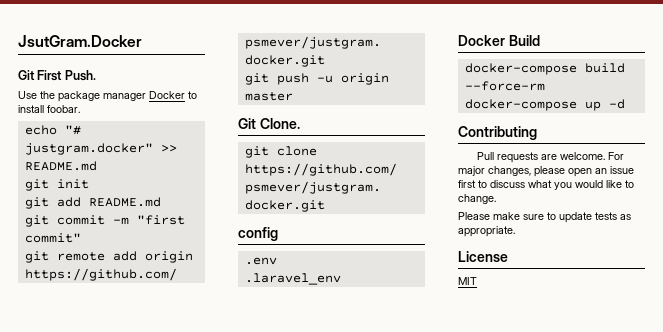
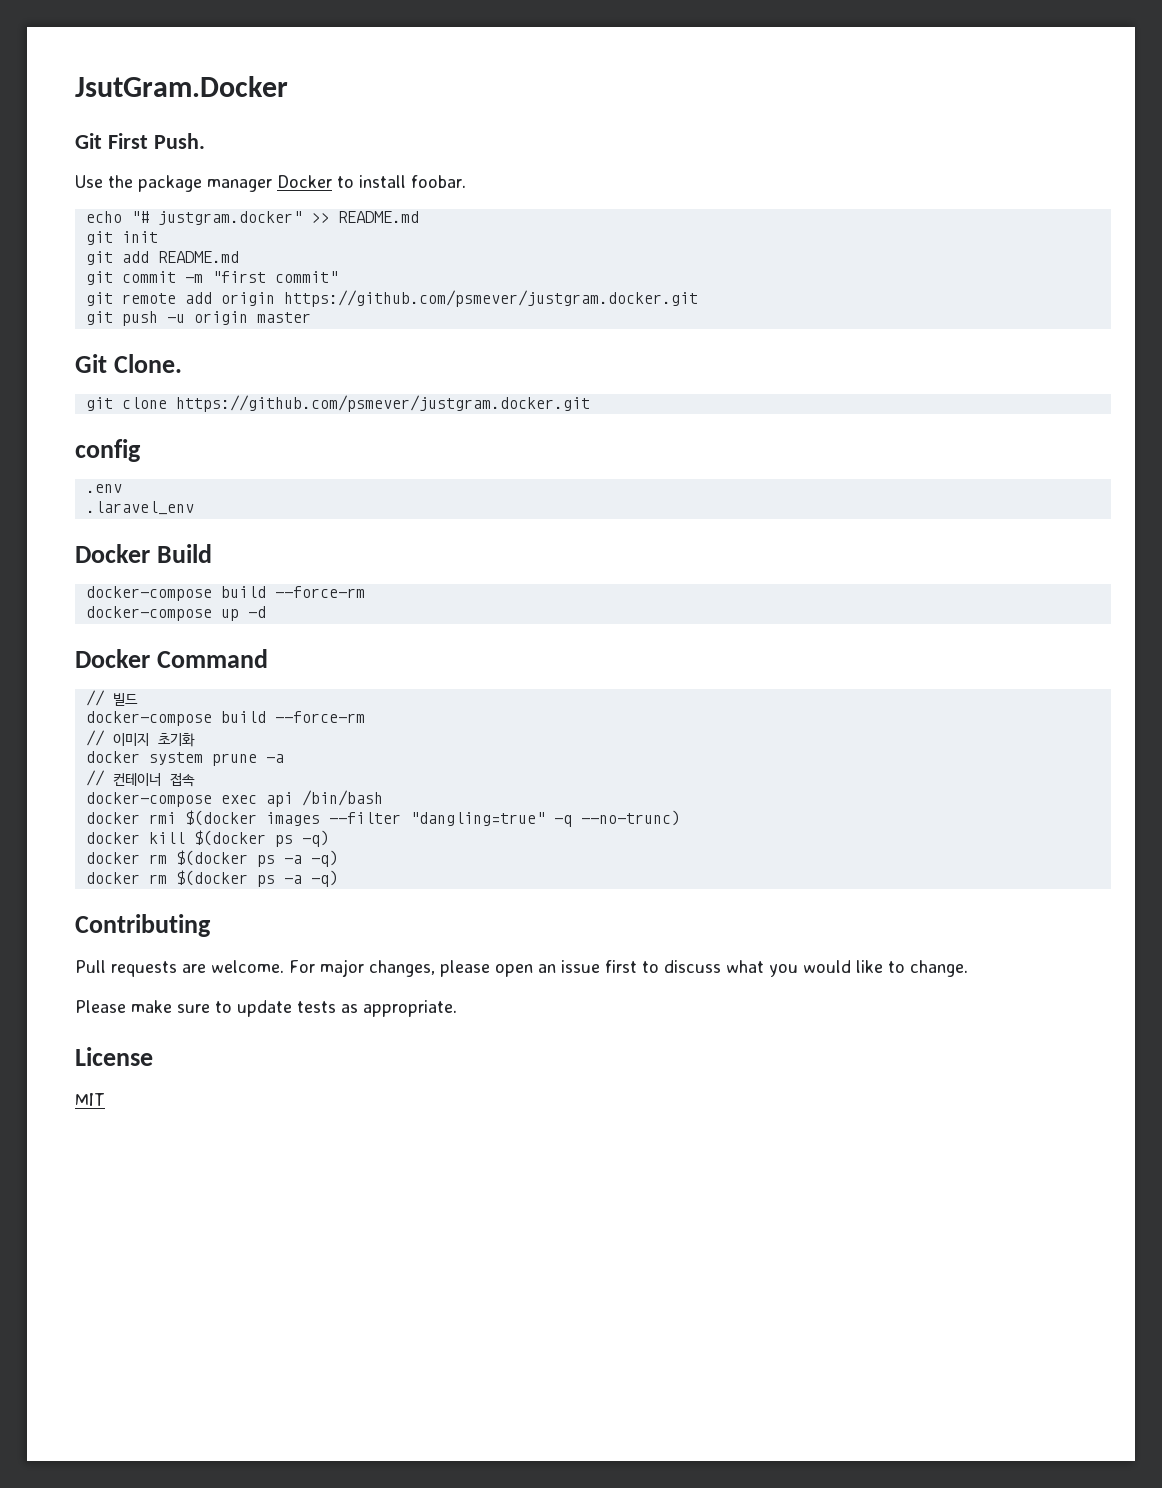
+ Docker Command
+ // 빌드
+ docker-compose build --force-rm
+ // 이미지 초기화
+ docker system prune -a
+ // 컨테이너 접속
+ docker-compose exec api /bin/bash
+ docker rmi $(docker images --filter "dangling=true" -q --no-trunc)
+ docker kill $(docker ps -q)
+ docker rm $(docker ps -a -q)
+ docker rm $(docker ps -a -q)

